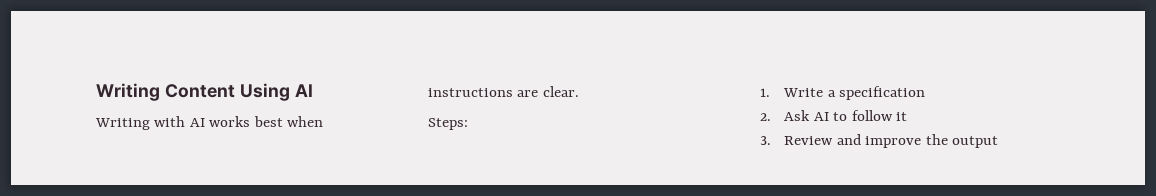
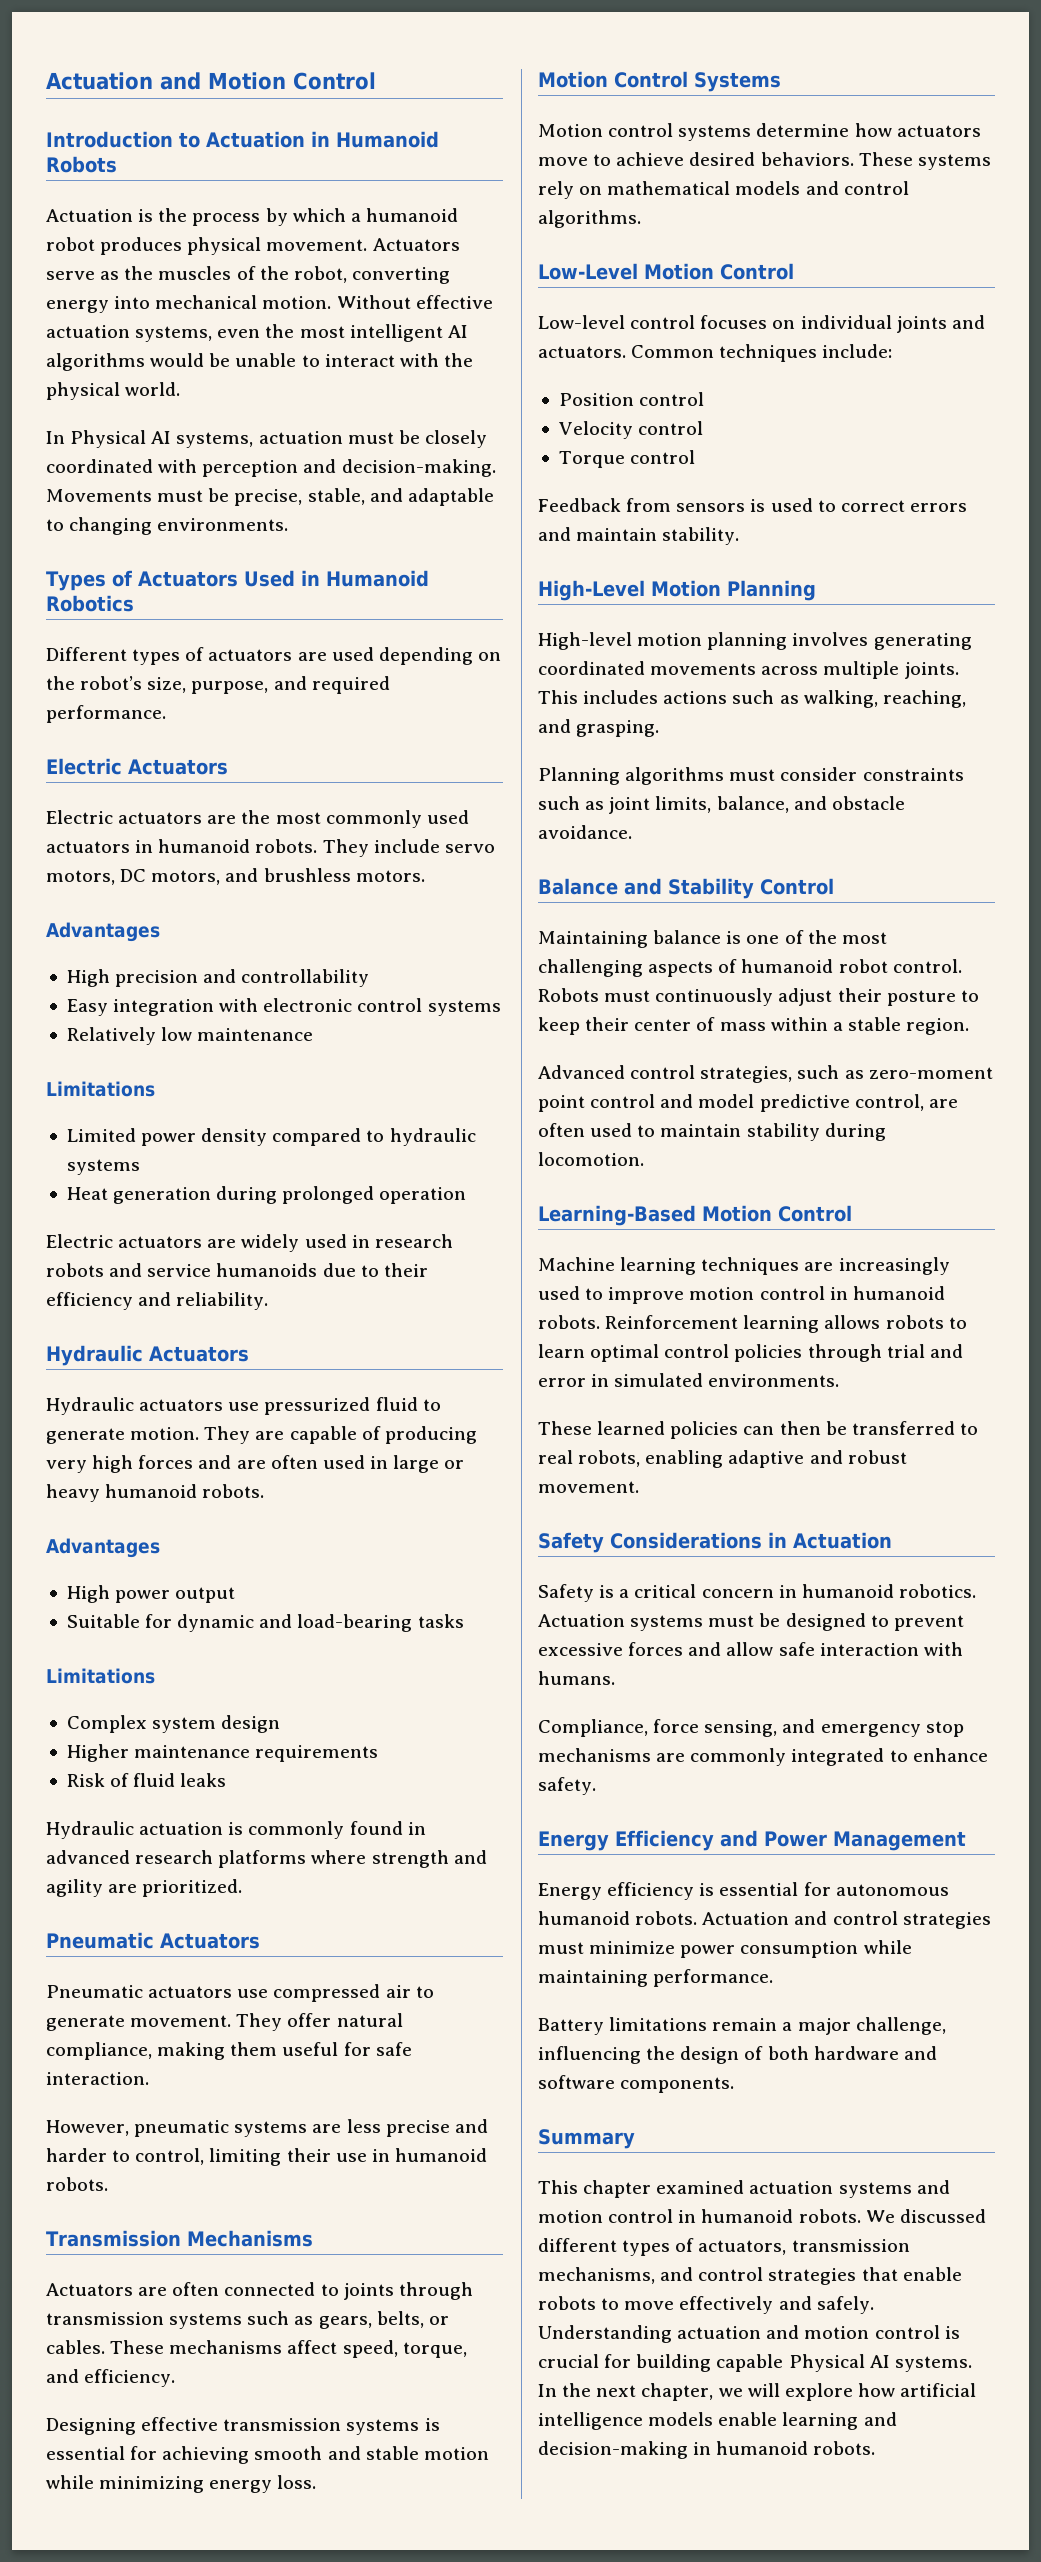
- Writing Content Using AI
- Writing with AI works best when instructions are clear.
- Steps:
- 1. Write a specification
- 2. Ask AI to follow it
- 3. Review and improve the output
+ Actuation and Motion Control
+ Introduction to Actuation in Humanoid Robots
+ Actuation is the process by which a humanoid robot produces physical movement. Actuators serve as the muscles of the robot, converting energy into mechanical motion. Without effective actuation systems, even the most intelligent AI algorithms would be unable to interact with the physical world.
+ In Physical AI systems, actuation must be closely coordinated with perception and decision-making. Movements must be precise, stable, and adaptable to changing environments.
+ Types of Actuators Used in Humanoid Robotics
+ Different types of actuators are used depending on the robot’s size, purpose, and required performance.
+ Electric Actuators
+ Electric actuators are the most commonly used actuators in humanoid robots. They include servo motors, DC motors, and brushless motors.
+ Advantages
+ High precision and controllability
+ Easy integration with electronic control systems
+ Relatively low maintenance
+ Limitations
+ Limited power density compared to hydraulic systems
+ Heat generation during prolonged operation
+ Electric actuators are widely used in research robots and service humanoids due to their efficiency and reliability.
+ Hydraulic Actuators
+ Hydraulic actuators use pressurized fluid to generate motion. They are capable of producing very high forces and are often used in large or heavy humanoid robots.
+ Advantages
+ High power output
+ Suitable for dynamic and load-bearing tasks
+ Limitations
+ Complex system design
+ Higher maintenance requirements
+ Risk of fluid leaks
+ Hydraulic actuation is commonly found in advanced research platforms where strength and agility are prioritized.
+ Pneumatic Actuators
+ Pneumatic actuators use compressed air to generate movement. They offer natural compliance, making them useful for safe interaction.
+ However, pneumatic systems are less precise and harder to control, limiting their use in humanoid robots.
+ Transmission Mechanisms
+ Actuators are often connected to joints through transmission systems such as gears, belts, or cables. These mechanisms affect speed, torque, and efficiency.
+ Designing effective transmission systems is essential for achieving smooth and stable motion while minimizing energy loss.
+ Motion Control Systems
+ Motion control systems determine how actuators move to achieve desired behaviors. These systems rely on mathematical models and control algorithms.
+ Low-Level Motion Control
+ Low-level control focuses on individual joints and actuators. Common techniques include:
+ Position control
+ Velocity control
+ Torque control
+ Feedback from sensors is used to correct errors and maintain stability.
+ High-Level Motion Planning
+ High-level motion planning involves generating coordinated movements across multiple joints. This includes actions such as walking, reaching, and grasping.
+ Planning algorithms must consider constraints such as joint limits, balance, and obstacle avoidance.
+ Balance and Stability Control
+ Maintaining balance is one of the most challenging aspects of humanoid robot control. Robots must continuously adjust their posture to keep their center of mass within a stable region.
+ Advanced control strategies, such as zero-moment point control and model predictive control, are often used to maintain stability during locomotion.
+ Learning-Based Motion Control
+ Machine learning techniques are increasingly used to improve motion control in humanoid robots. Reinforcement learning allows robots to learn optimal control policies through trial and error in simulated environments.
+ These learned policies can then be transferred to real robots, enabling adaptive and robust movement.
+ Safety Considerations in Actuation
+ Safety is a critical concern in humanoid robotics. Actuation systems must be designed to prevent excessive forces and allow safe interaction with humans.
+ Compliance, force sensing, and emergency stop mechanisms are commonly integrated to enhance safety.
+ Energy Efficiency and Power Management
+ Energy efficiency is essential for autonomous humanoid robots. Actuation and control strategies must minimize power consumption while maintaining performance.
+ Battery limitations remain a major challenge, influencing the design of both hardware and software components.
+ Summary
+ This chapter examined actuation systems and motion control in humanoid robots. We discussed different types of actuators, transmission mechanisms, and control strategies that enable robots to move effectively and safely. Understanding actuation and motion control is crucial for building capable Physical AI systems. In the next chapter, we will explore how artificial intelligence models enable learning and decision-making in humanoid robots.

